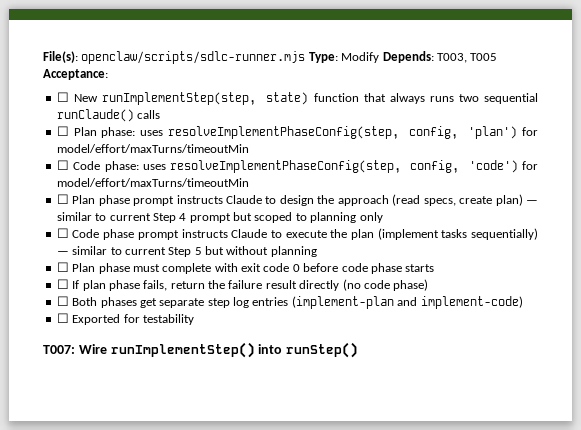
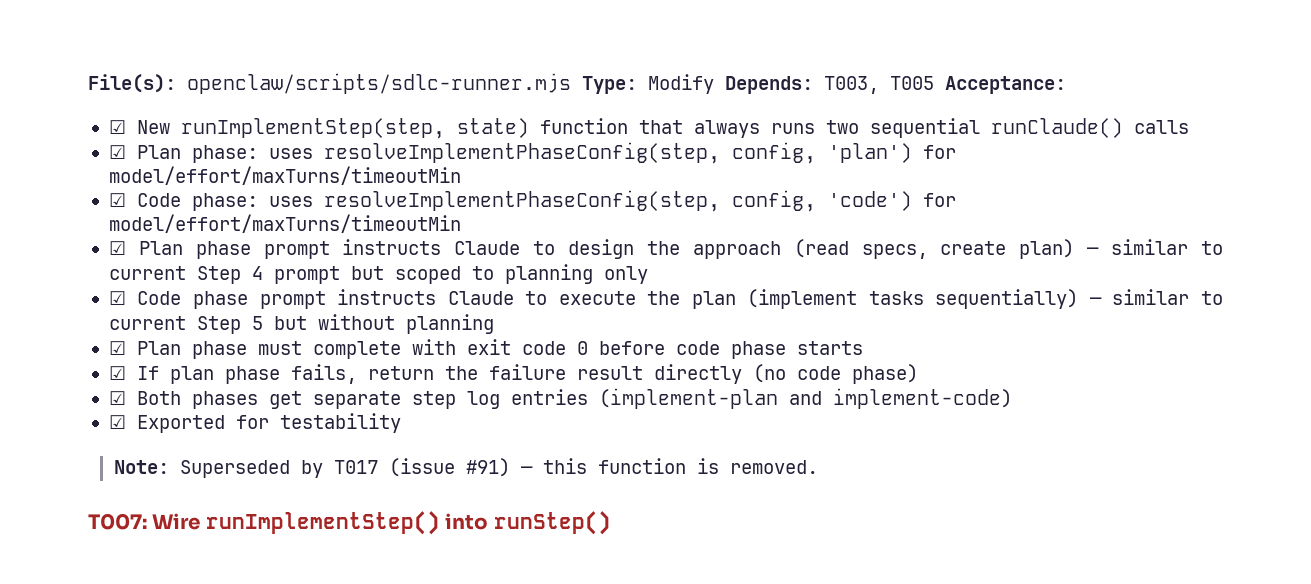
- ☐ New runImplementStep(step, state) function that always runs two sequential runClaude() calls
+ ☑ New runImplementStep(step, state) function that always runs two sequential runClaude() calls
- ☐ Plan phase: uses resolveImplementPhaseConfig(step, config, 'plan') for model/effort/maxTurns/timeoutMin
+ ☑ Plan phase: uses resolveImplementPhaseConfig(step, config, 'plan') for model/effort/maxTurns/timeoutMin
- ☐ Code phase: uses resolveImplementPhaseConfig(step, config, 'code') for model/effort/maxTurns/timeoutMin
+ ☑ Code phase: uses resolveImplementPhaseConfig(step, config, 'code') for model/effort/maxTurns/timeoutMin
- ☐ Plan phase prompt instructs Claude to design the approach (read specs, create plan) — similar to current Step 4 prompt but scoped to planning only
+ ☑ Plan phase prompt instructs Claude to design the approach (read specs, create plan) — similar to current Step 4 prompt but scoped to planning only
- ☐ Code phase prompt instructs Claude to execute the plan (implement tasks sequentially) — similar to current Step 5 but without planning
+ ☑ Code phase prompt instructs Claude to execute the plan (implement tasks sequentially) — similar to current Step 5 but without planning
- ☐ Plan phase must complete with exit code 0 before code phase starts
+ ☑ Plan phase must complete with exit code 0 before code phase starts
- ☐ If plan phase fails, return the failure result directly (no code phase)
+ ☑ If plan phase fails, return the failure result directly (no code phase)
- ☐ Both phases get separate step log entries (implement-plan and implement-code)
+ ☑ Both phases get separate step log entries (implement-plan and implement-code)
- ☐ Exported for testability
+ ☑ Exported for testability
+ Note: Superseded by T017 (issue #91) — this function is removed.

